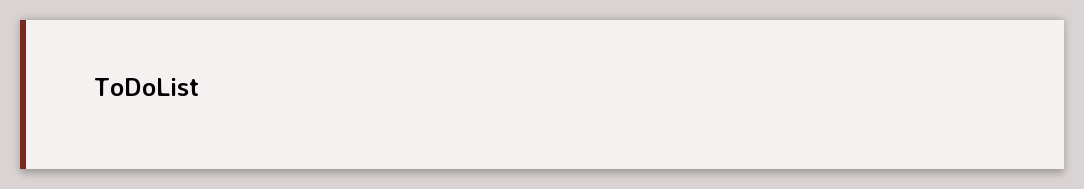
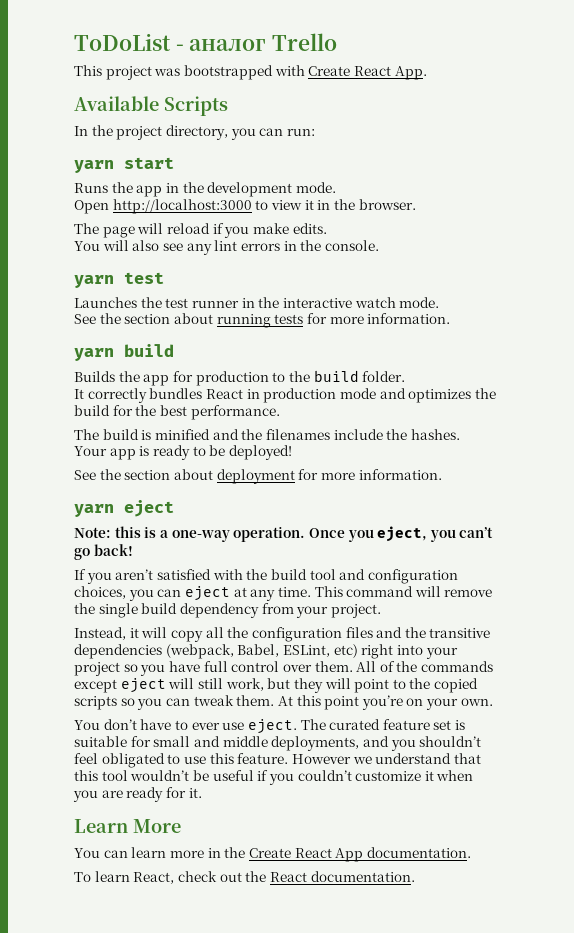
- ToDoList
+ ToDoList - аналог Trello
+ This project was bootstrapped with Create React App.
+ Available Scripts
+ In the project directory, you can run:
+ yarn start
+ Runs the app in the development mode.
+ Open http://localhost:3000 to view it in the browser.
+ The page will reload if you make edits.
+ You will also see any lint errors in the console.
+ yarn test
+ Launches the test runner in the interactive watch mode.
+ See the section about running tests for more information.
+ yarn build
+ Builds the app for production to the build folder.
+ It correctly bundles React in production mode and optimizes the build for the best performance.
+ The build is minified and the filenames include the hashes.
+ Your app is ready to be deployed!
+ See the section about deployment for more information.
+ yarn eject
+ Note: this is a one-way operation. Once you eject, you can’t go back!
+ If you aren’t satisfied with the build tool and configuration choices, you can eject at any time. This command will remove the single build dependency from your project.
+ Instead, it will copy all the configuration files and the transitive dependencies (webpack, Babel, ESLint, etc) right into your project so you have full control over them. All of the commands except eject will still work, but they will point to the copied scripts so you can tweak them. At this point you’re on your own.
+ You don’t have to ever use eject. The curated feature set is suitable for small and middle deployments, and you shouldn’t feel obligated to use this feature. However we understand that this tool wouldn’t be useful if you couldn’t customize it when you are ready for it.
+ Learn More
+ You can learn more in the Create React App documentation.
+ To learn React, check out the React documentation.

